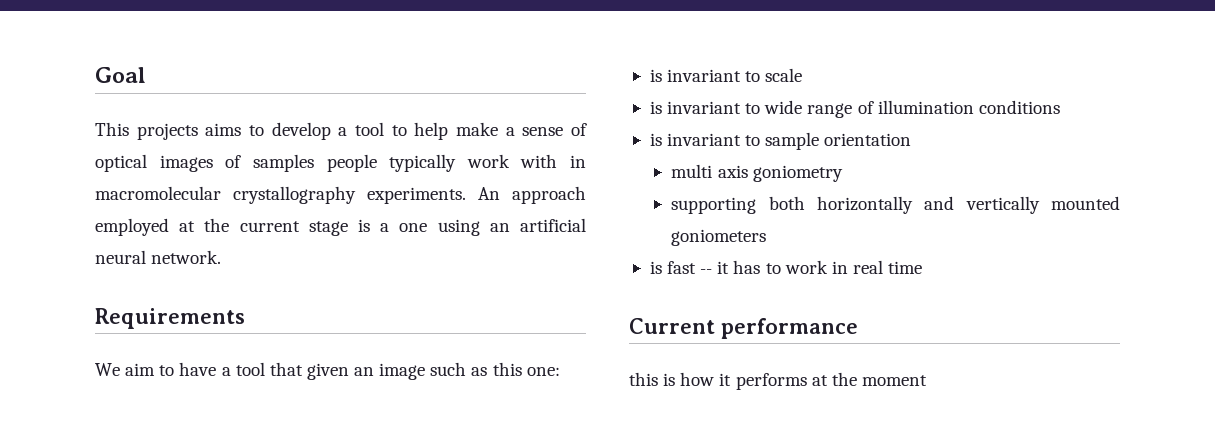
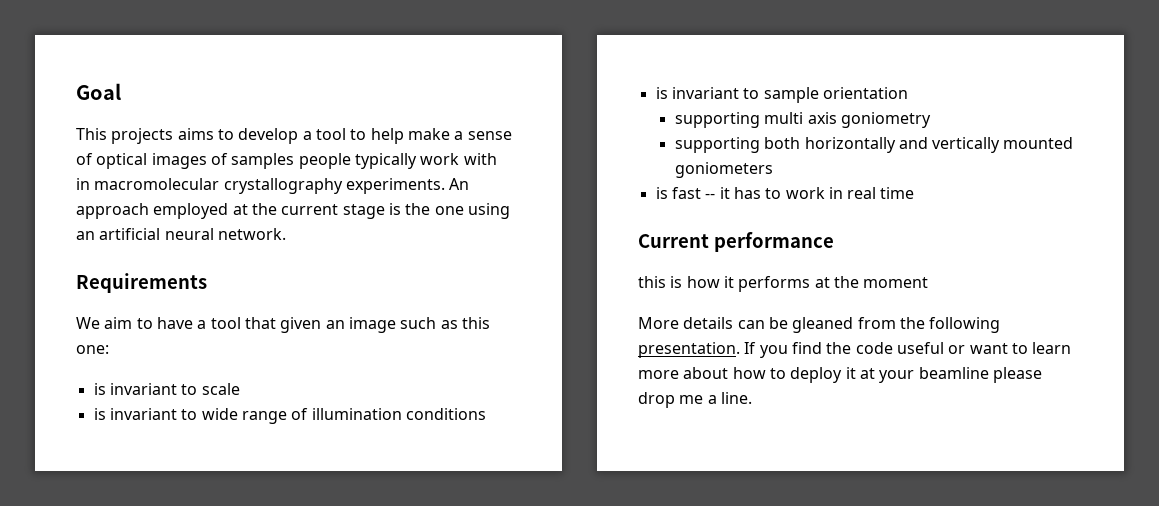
- An approach employed at the current stage is a one using an artificial neural network.
+ An approach employed at the current stage is the one using an artificial neural network.
- multi axis goniometry
+ supporting multi axis goniometry
+ More details can be gleaned from the following presentation. If you find the code useful or want to learn more about how to deploy it at your beamline please drop me a line.

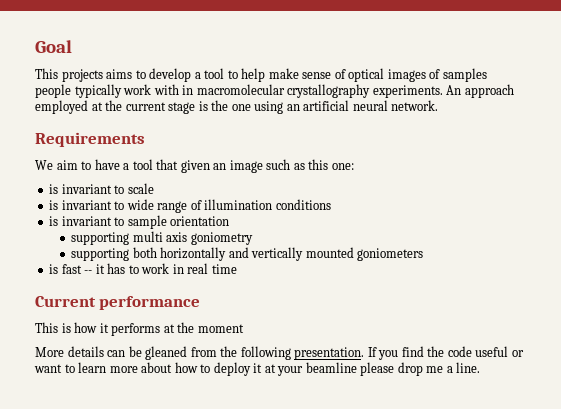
- This projects aims to develop a tool to help make a sense of optical images of samples people typically work with in macromolecular crystallography experiments.
+ This projects aims to develop a tool to help make sense of optical images of samples people typically work with in macromolecular crystallography experiments.
- this is how it performs at the moment
+ This is how it performs at the moment

